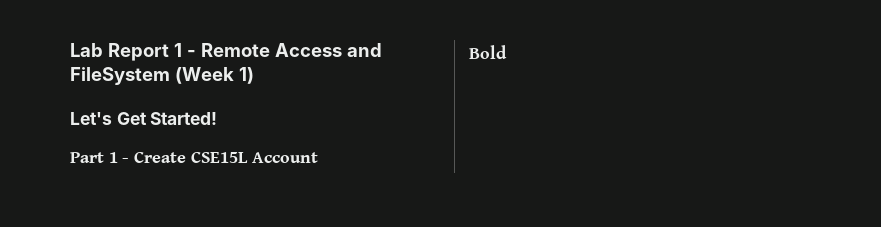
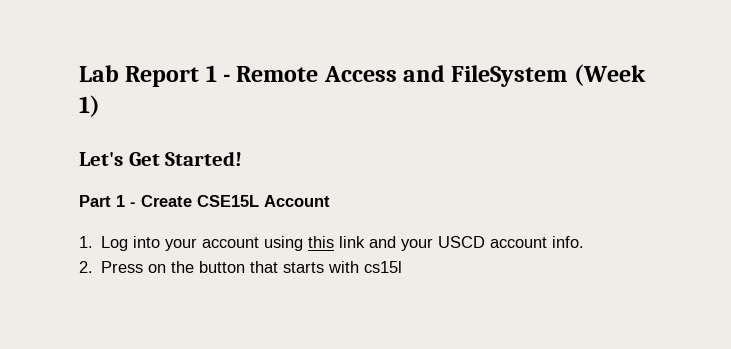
- Bold
+ 1. Log into your account using this link and your USCD account info.
+ 2. Press on the button that starts with cs15l

